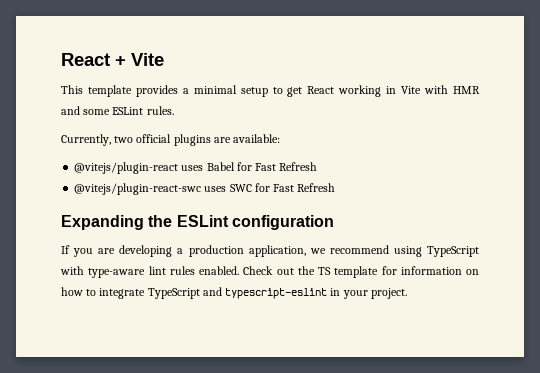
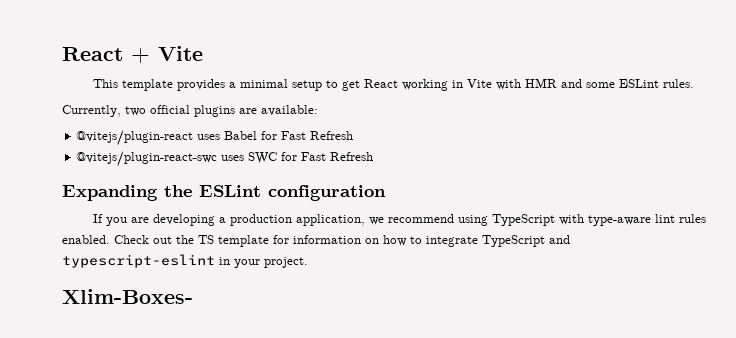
+ Xlim-Boxes-

